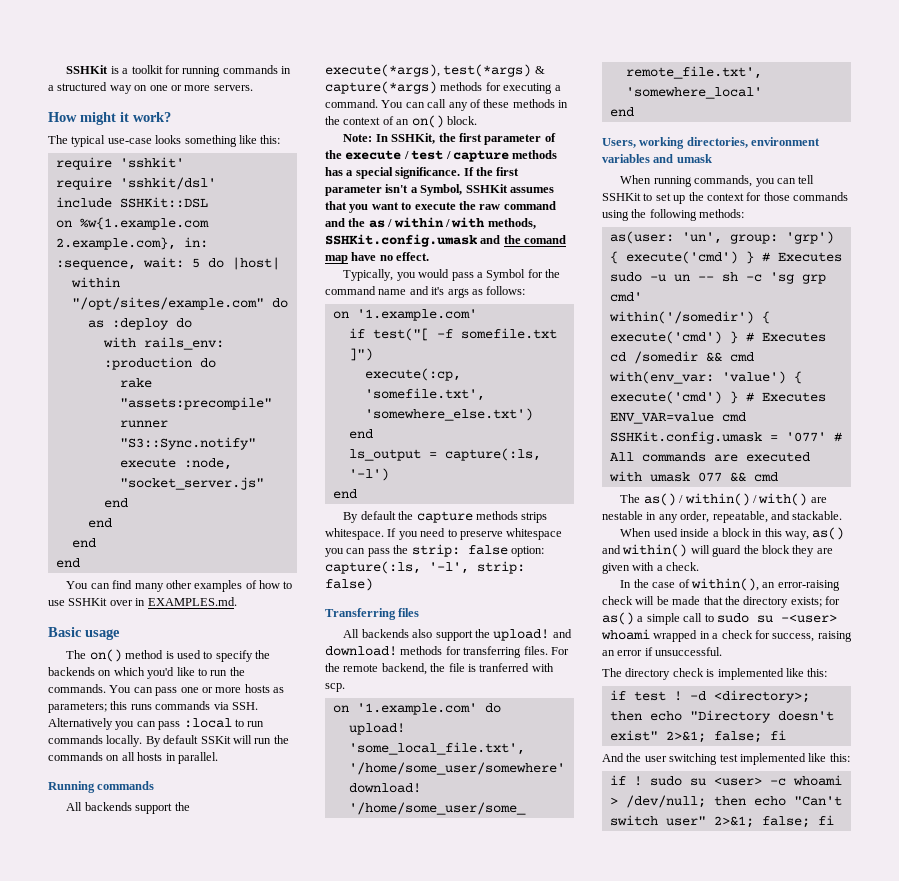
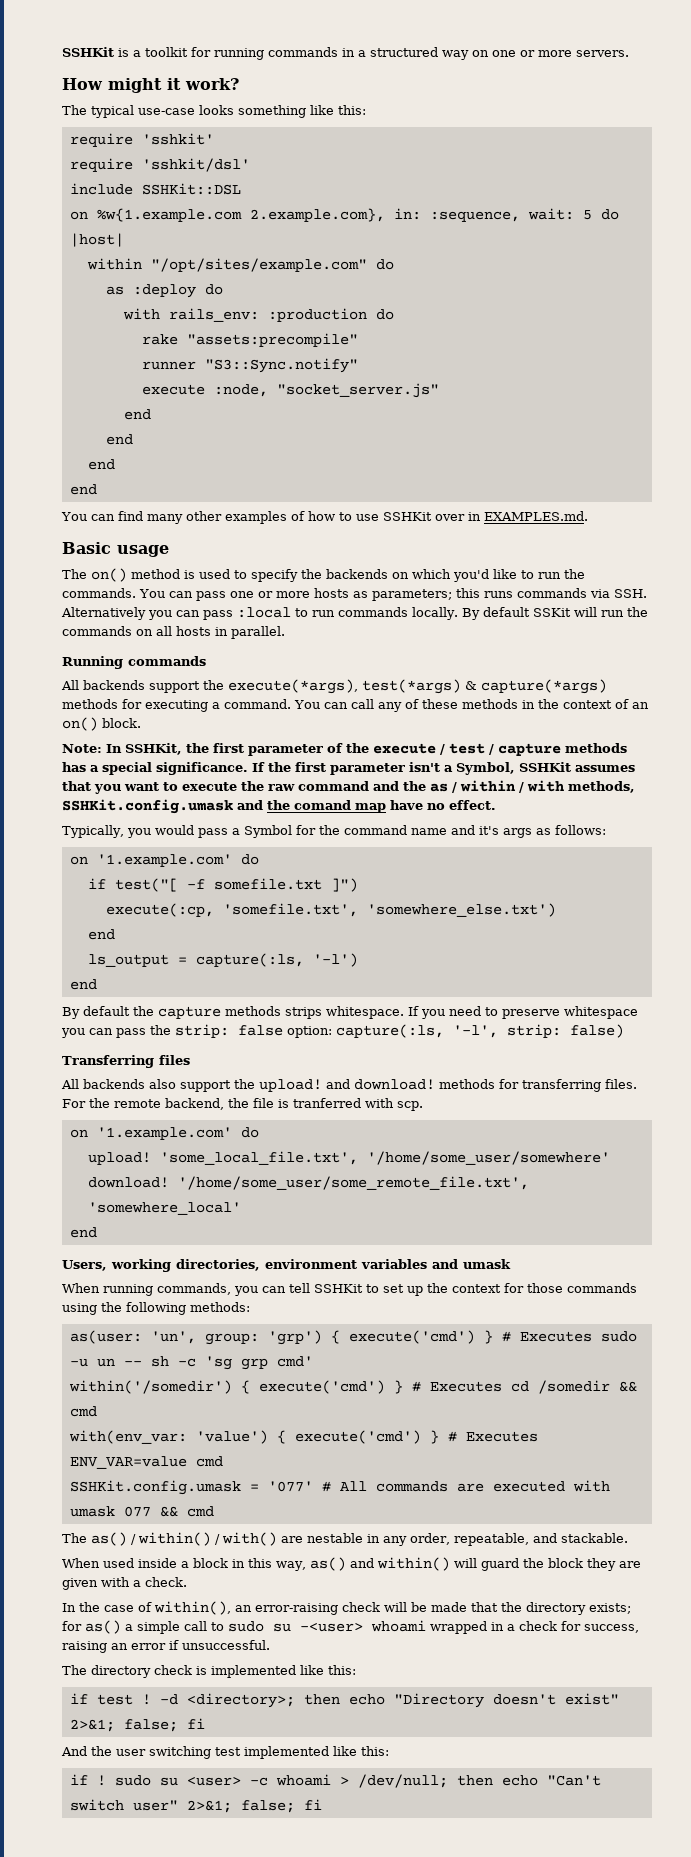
  Typically, you would pass a Symbol for the command name and it's args as follows:
- on '1.example.com'
+ on '1.example.com' do

